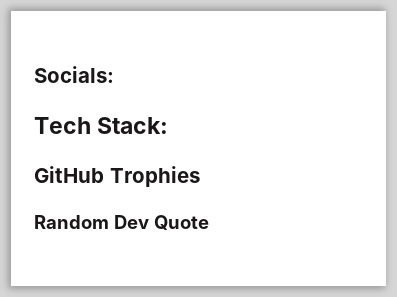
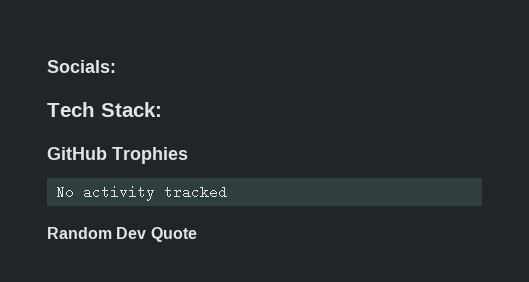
+ No activity tracked

